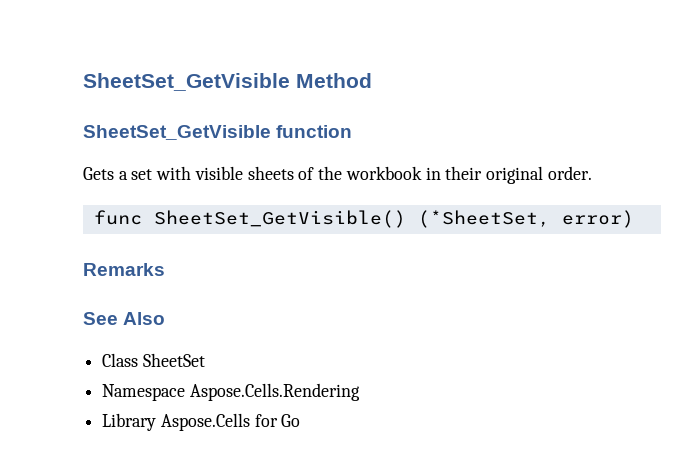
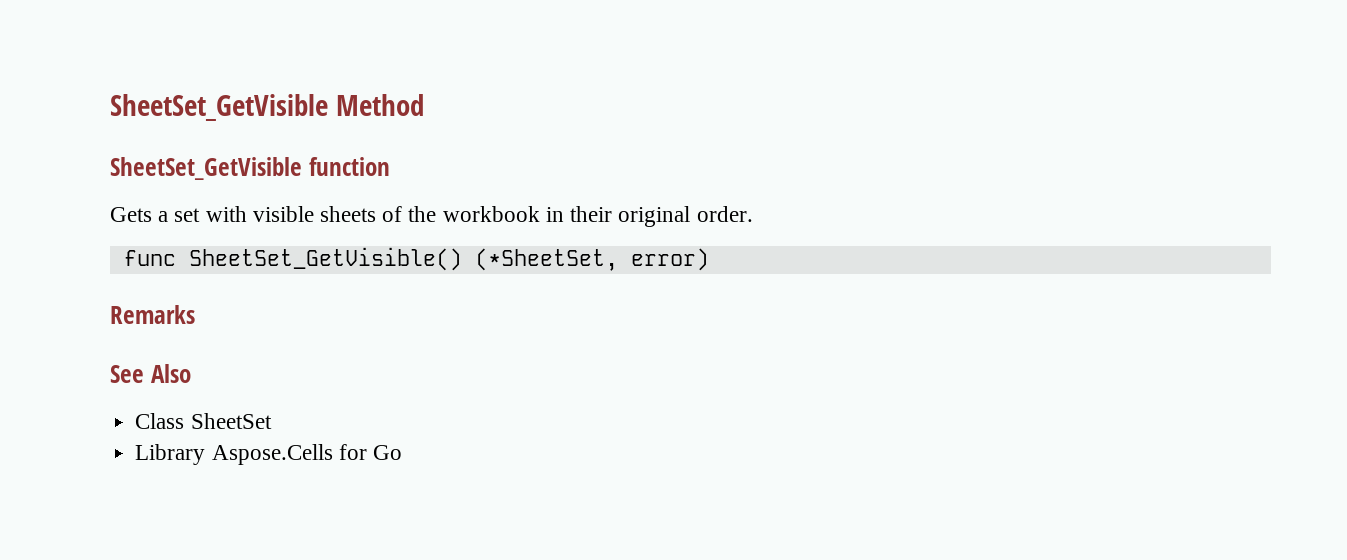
- Namespace Aspose.Cells.Rendering

